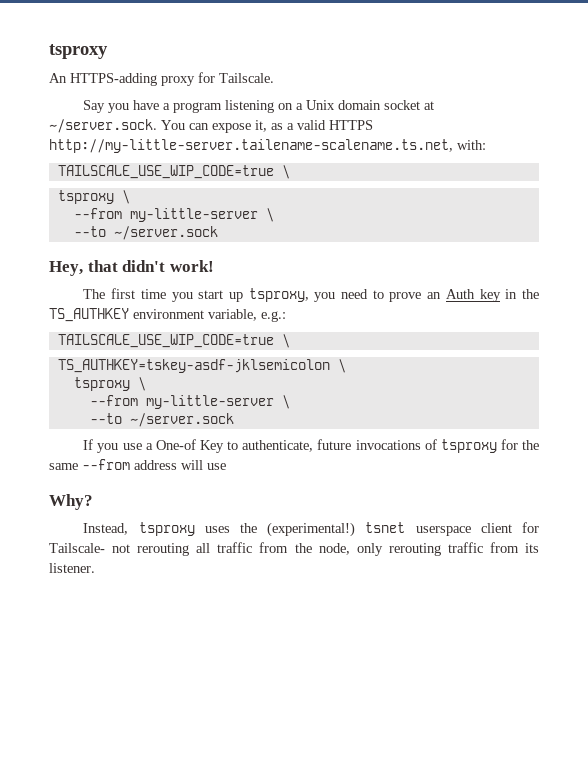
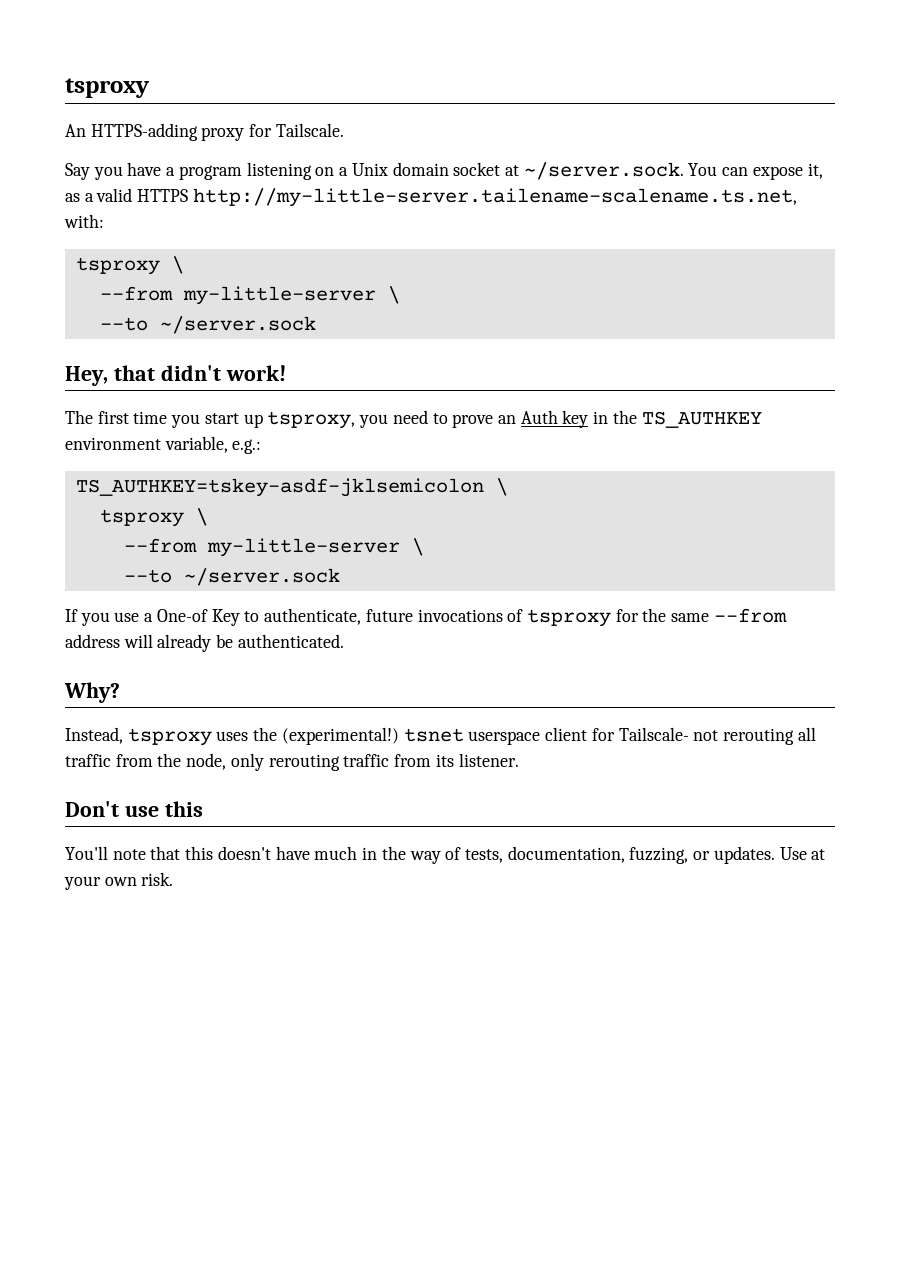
  Say you have a program listening on a Unix domain socket at ~/server.sock. You can expose it, as a valid HTTPS http://my-little-server.tailename-scalename.ts.net, with:
- TAILSCALE_USE_WIP_CODE=true \
  The first time you start up tsproxy, you need to prove an Auth key in the TS_AUTHKEY environment variable, e.g.:
- TAILSCALE_USE_WIP_CODE=true \
- If you use a One-of Key to authenticate, future invocations of tsproxy for the same --from address will use
+ If you use a One-of Key to authenticate, future invocations of tsproxy for the same --from address will already be authenticated.
+ Don't use this
+ You'll note that this doesn't have much in the way of tests, documentation, fuzzing, or updates. Use at your own risk.

